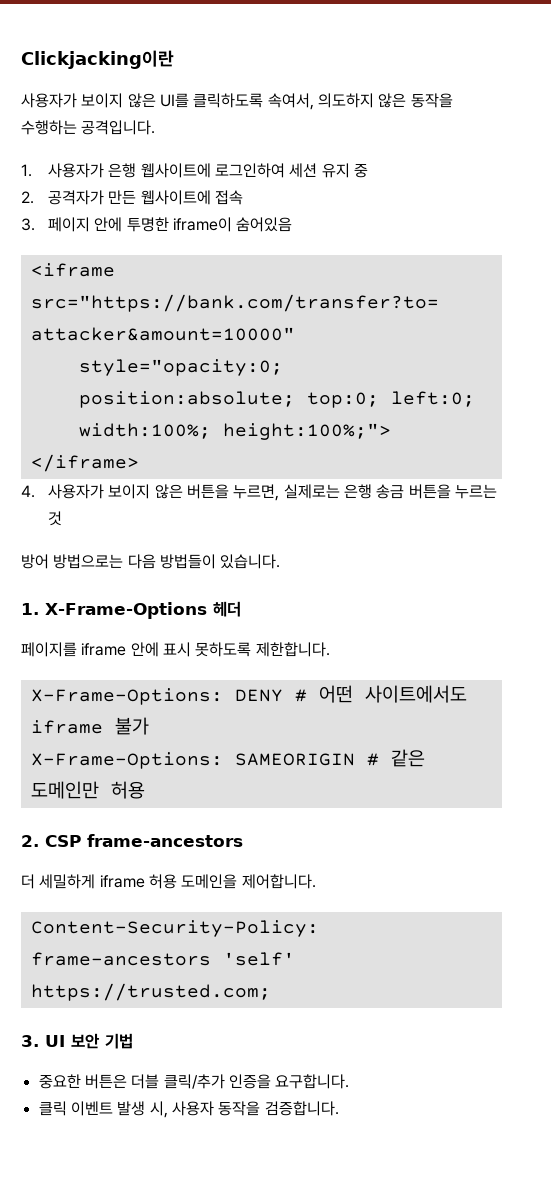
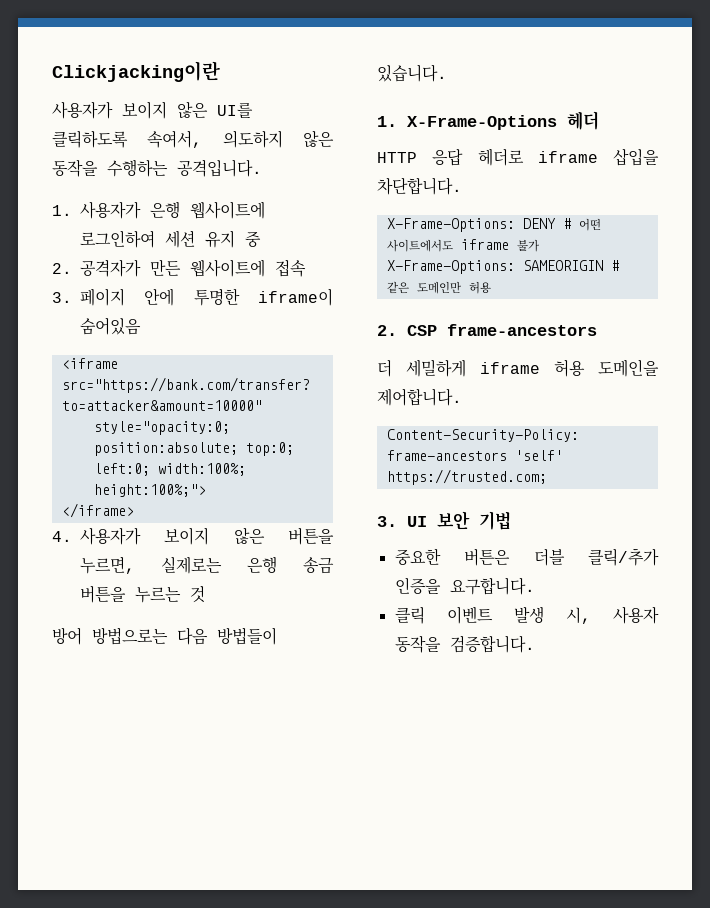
- 페이지를 iframe 안에 표시 못하도록 제한합니다.
+ HTTP 응답 헤더로 iframe 삽입을 차단합니다.

